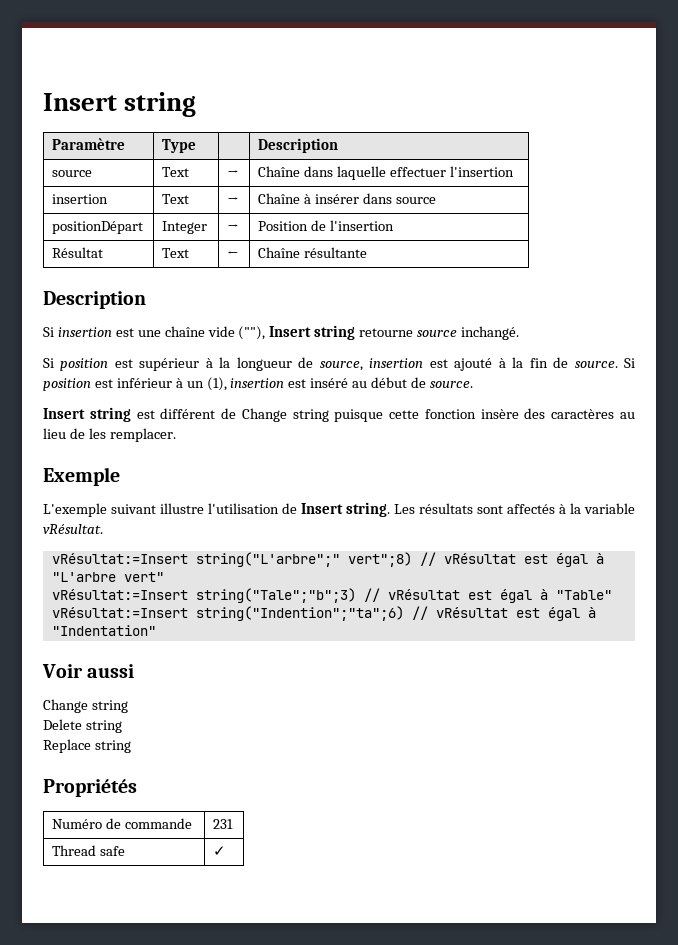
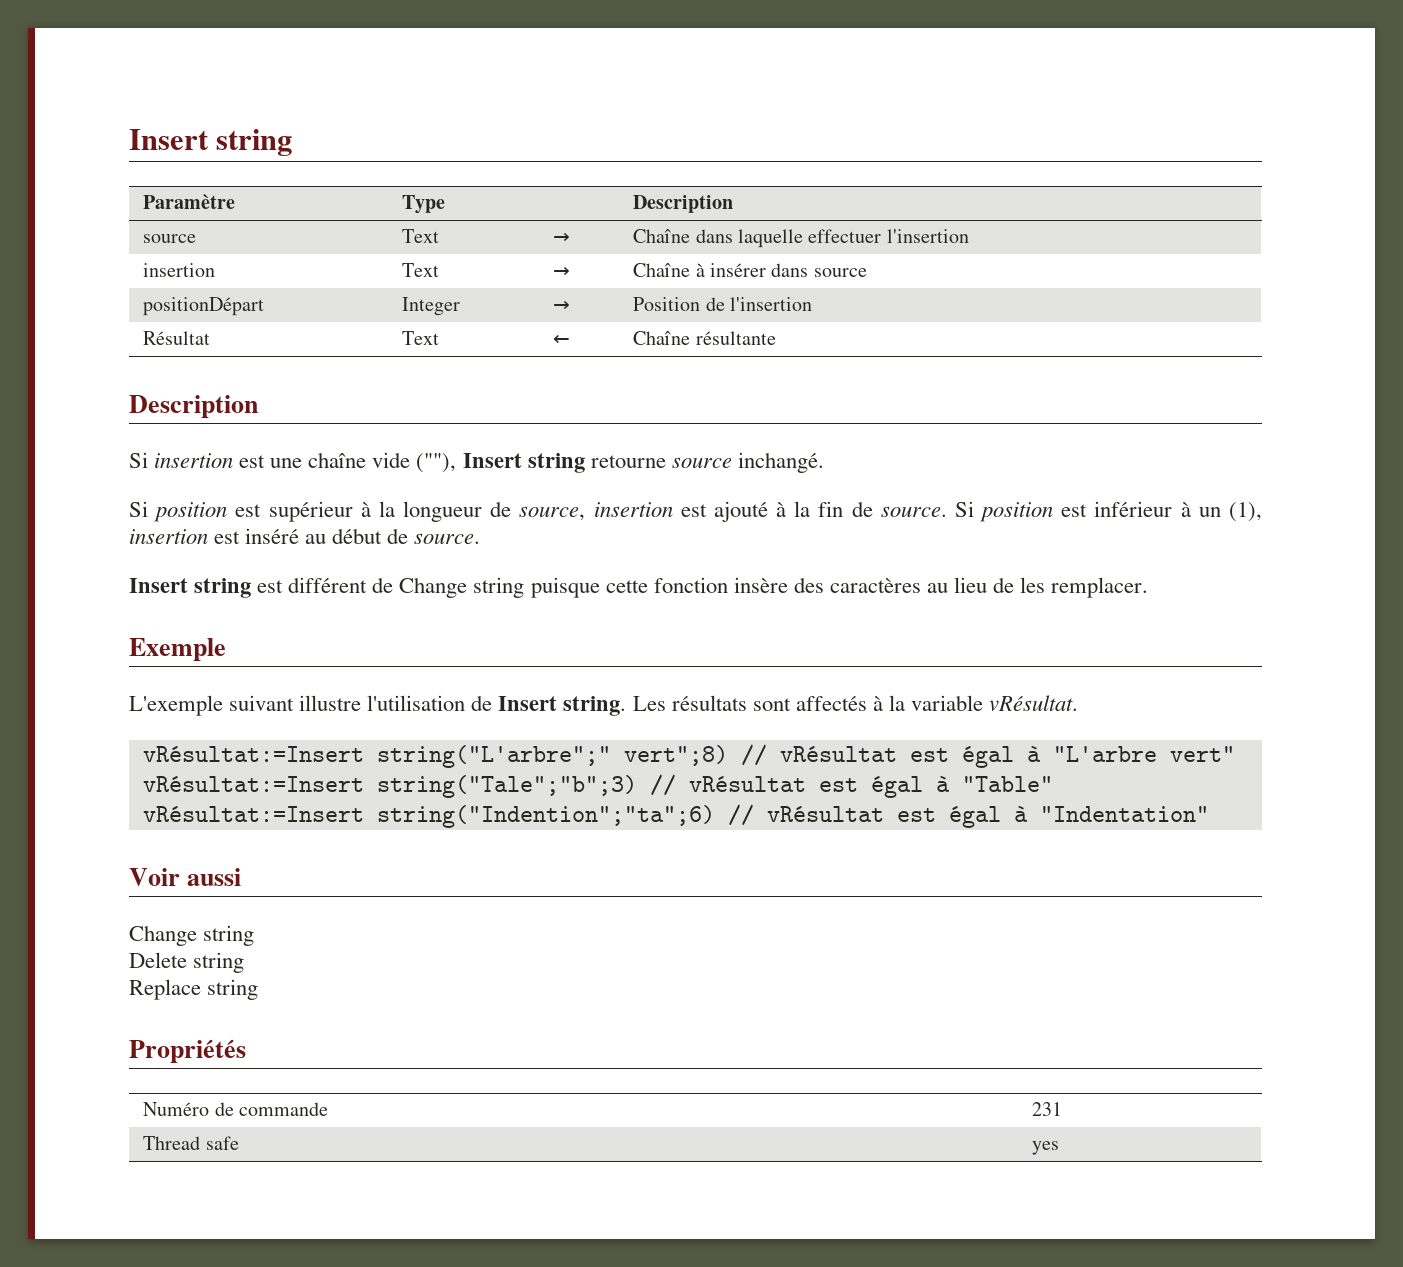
- Thread safe | ✓
+ Thread safe | yes

